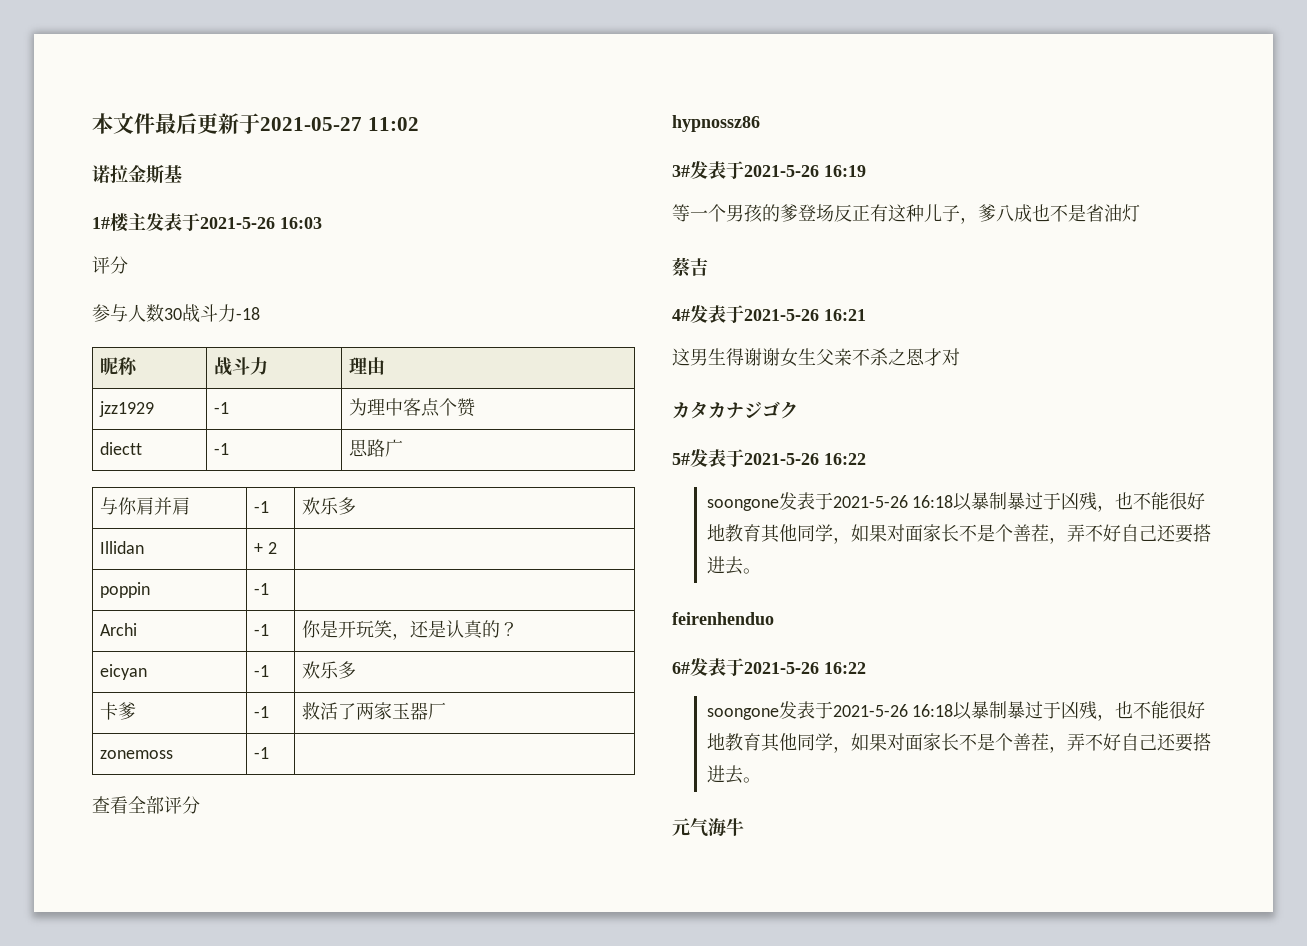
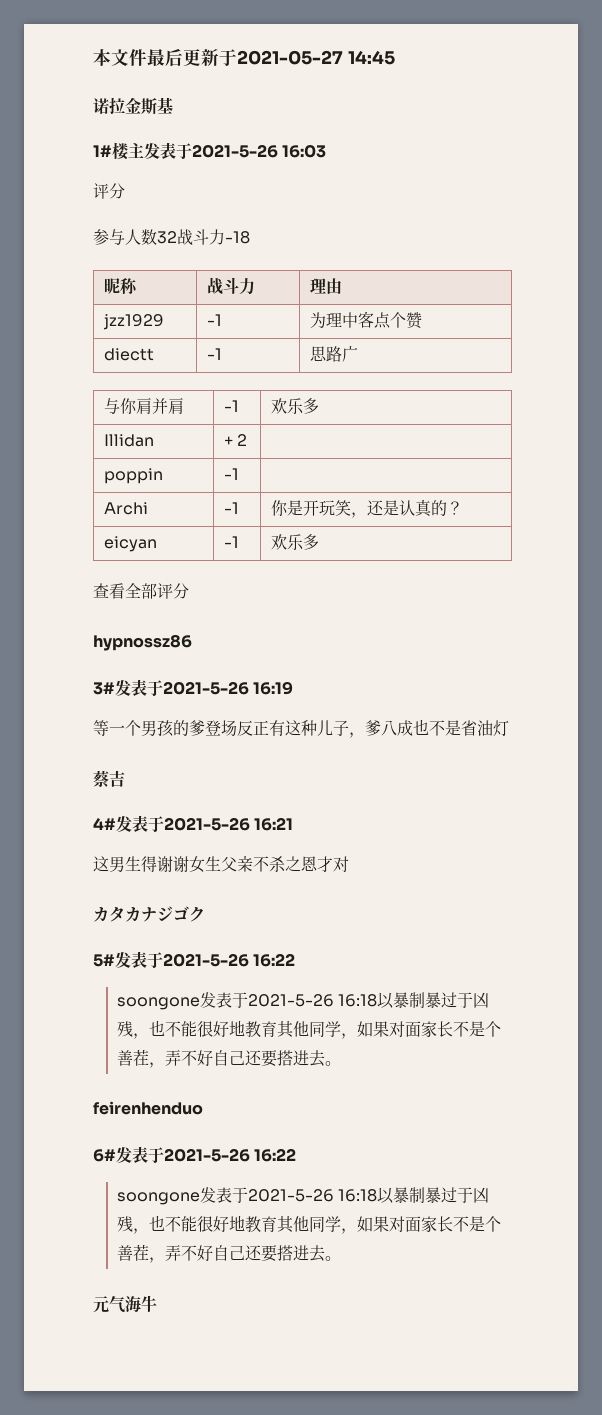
- 本文件最后更新于2021-05-27 11:02
+ 本文件最后更新于2021-05-27 14:45
- 参与人数30战斗力-18
+ 参与人数32战斗力-18
- 卡爹 | -1 | 救活了两家玉器厂
- zonemoss | -1 |

